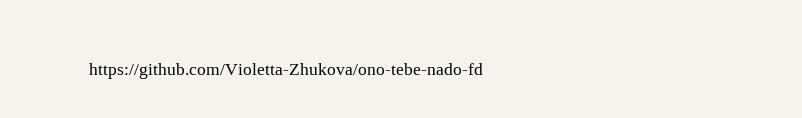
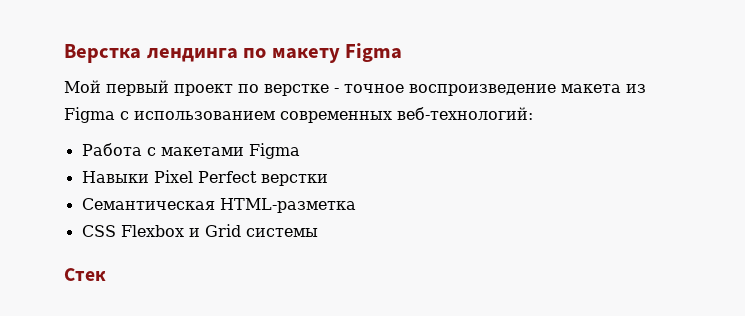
- https://github.com/Violetta-Zhukova/ono-tebe-nado-fd
+ Верстка лендинга по макету Figma
+ Мой первый проект по верстке - точное воспроизведение макета из Figma с использованием современных веб-технологий:
+ Работа с макетами Figma
+ Навыки Pixel Perfect верстки
+ Семантическая HTML-разметка
+ CSS Flexbox и Grid системы
+ Стек

